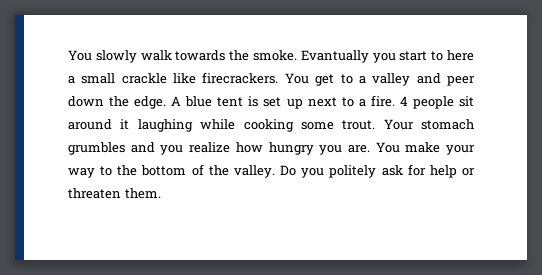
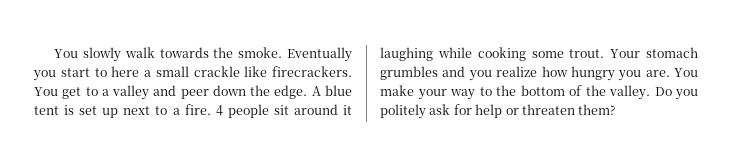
- Evantually you start to here a small crackle like firecrackers.
+ Eventually you start to here a small crackle like firecrackers.
- Do you politely ask for help or threaten them.
+ Do you politely ask for help or threaten them?

